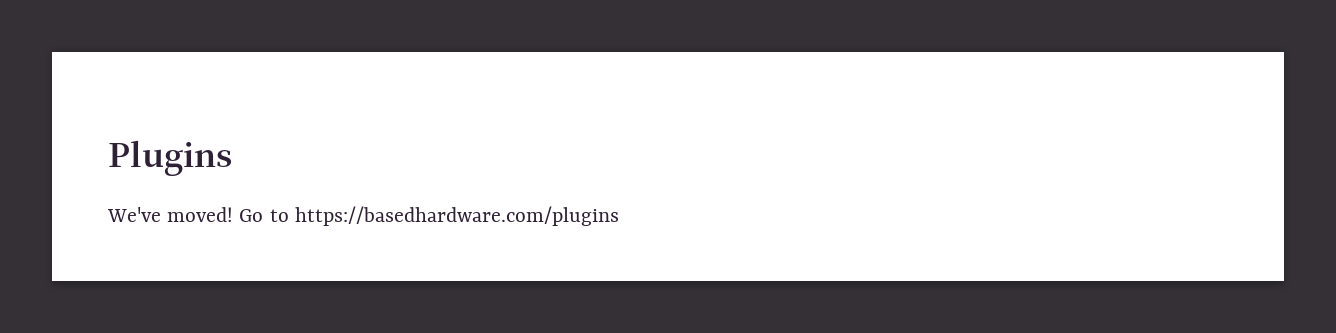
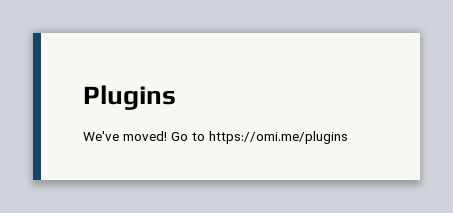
- Go to https://basedhardware.com/plugins
+ Go to https://omi.me/plugins

